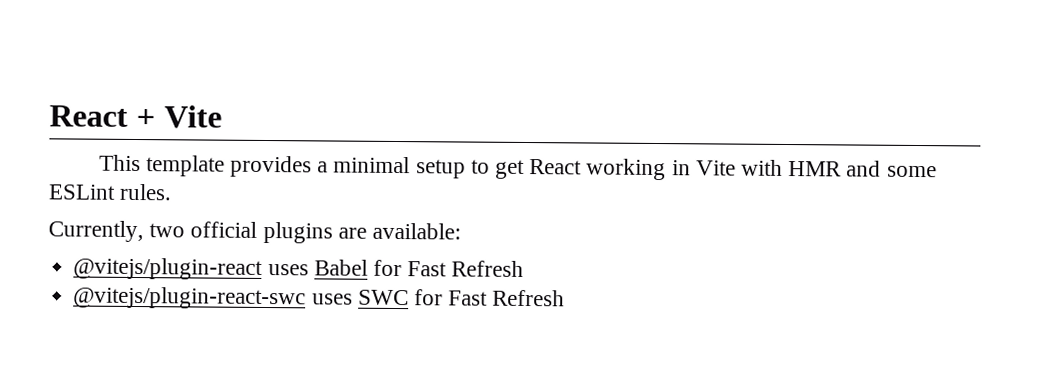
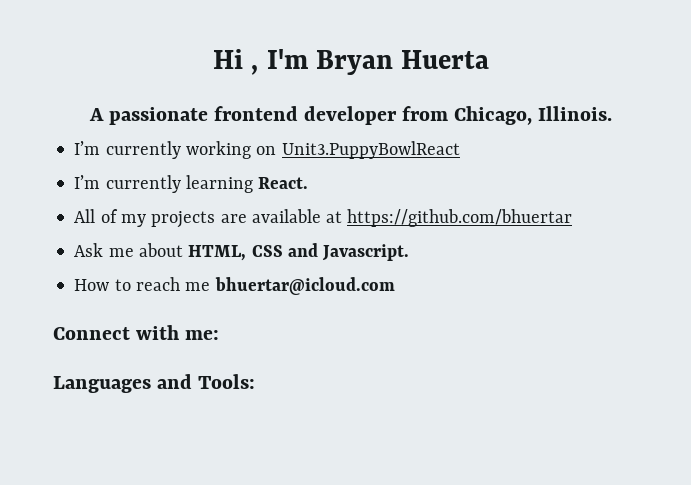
- React + Vite
- This template provides a minimal setup to get React working in Vite with HMR and some ESLint rules.
- Currently, two official plugins are available:
- @vitejs/plugin-react uses Babel for Fast Refresh
- @vitejs/plugin-react-swc uses SWC for Fast Refresh
+ Hi , I'm Bryan Huerta
+ A passionate frontend developer from Chicago, Illinois.
+ I’m currently working on Unit3.PuppyBowlReact
+ I’m currently learning React.
+ All of my projects are available at https://github.com/bhuertar
+ Ask me about HTML, CSS and Javascript.
+ How to reach me bhuertar@icloud.com
+ Connect with me:
+ Languages and Tools:

